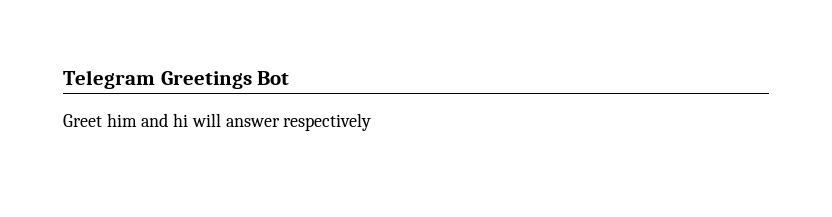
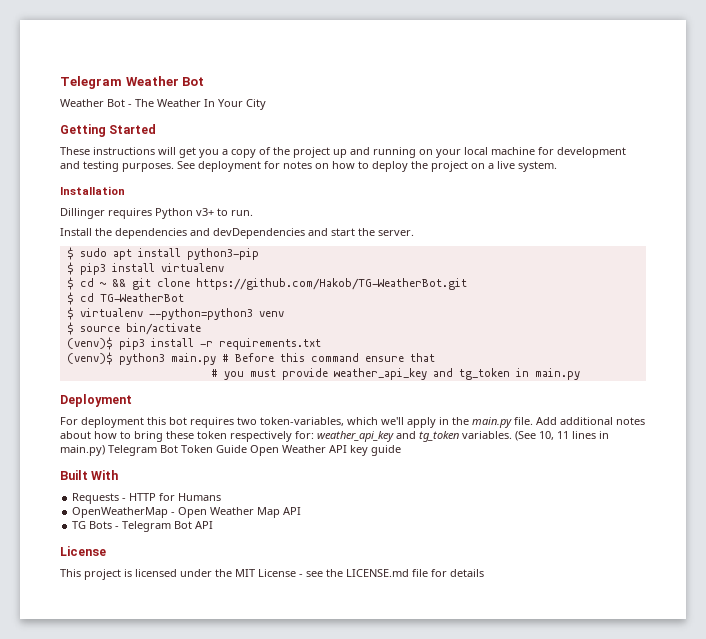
- Telegram Greetings Bot
+ Telegram Weather Bot
- Greet him and hi will answer respectively
+ Weather Bot - The Weather In Your City
+ Getting Started
+ These instructions will get you a copy of the project up and running on your local machine for development and testing purposes. See deployment for notes on how to deploy the project on a live system.
+ Installation
+ Dillinger requires Python v3+ to run.
+ Install the dependencies and devDependencies and start the server.
+ $ sudo apt install python3-pip
+ $ pip3 install virtualenv
+ $ cd ~ && git clone https://github.com/Hakob/TG-WeatherBot.git
+ $ cd TG-WeatherBot
+ $ virtualenv --python=python3 venv
+ $ source bin/activate
+ (venv)$ pip3 install -r requirements.txt
+ (venv)$ python3 main.py # Before this command ensure that
+ # you must provide weather_api_key and tg_token in main.py
+ Deployment
+ For deployment this bot requires two token-variables, which we'll apply in the main.py file. Add additional notes about how to bring these token respectively for: weather_api_key and tg_token variables. (See 10, 11 lines in main.py) Telegram Bot Token Guide Open Weather API key guide
+ Built With
+ Requests - HTTP for Humans
+ OpenWeatherMap - Open Weather Map API
+ TG Bots - Telegram Bot API
+ License
+ This project is licensed under the MIT License - see the LICENSE.md file for details

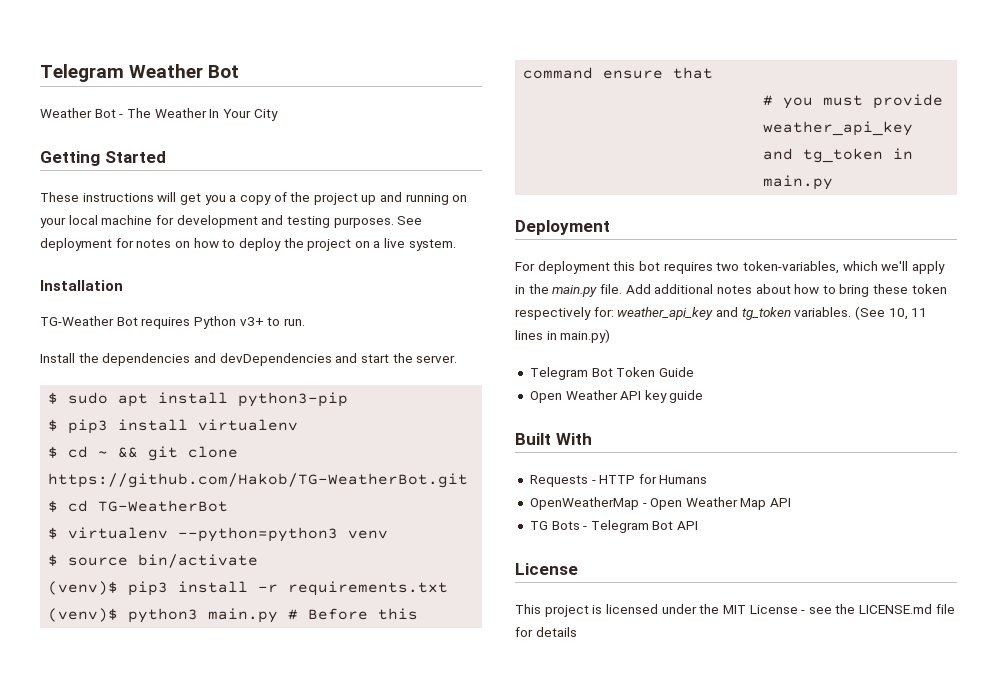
- Dillinger requires Python v3+ to run.
+ TG-Weather Bot requires Python v3+ to run.
- (See 10, 11 lines in main.py) Telegram Bot Token Guide Open Weather API key guide
+ (See 10, 11 lines in main.py)
+ Telegram Bot Token Guide
+ Open Weather API key guide

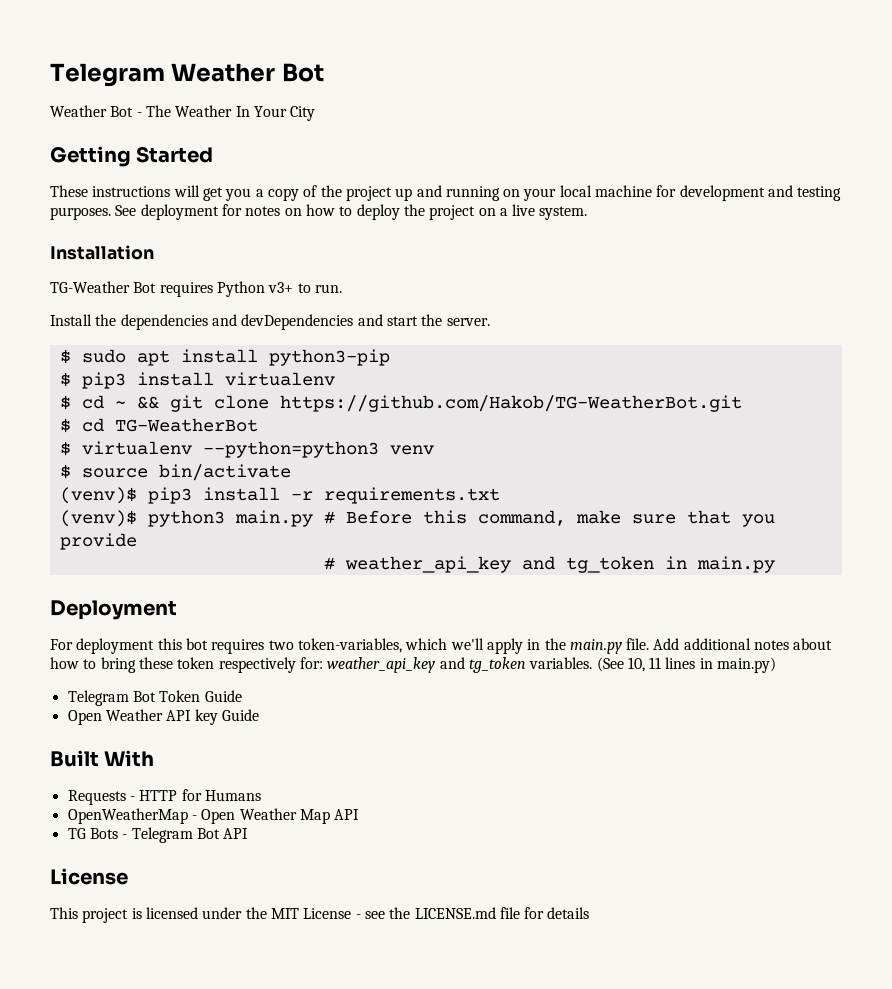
- (venv)$ python3 main.py # Before this command ensure that
- # you must provide weather_api_key and tg_token in main.py
+ (venv)$ python3 main.py # Before this command, make sure that you provide
+ # weather_api_key and tg_token in main.py
- Open Weather API key guide
+ Open Weather API key Guide

